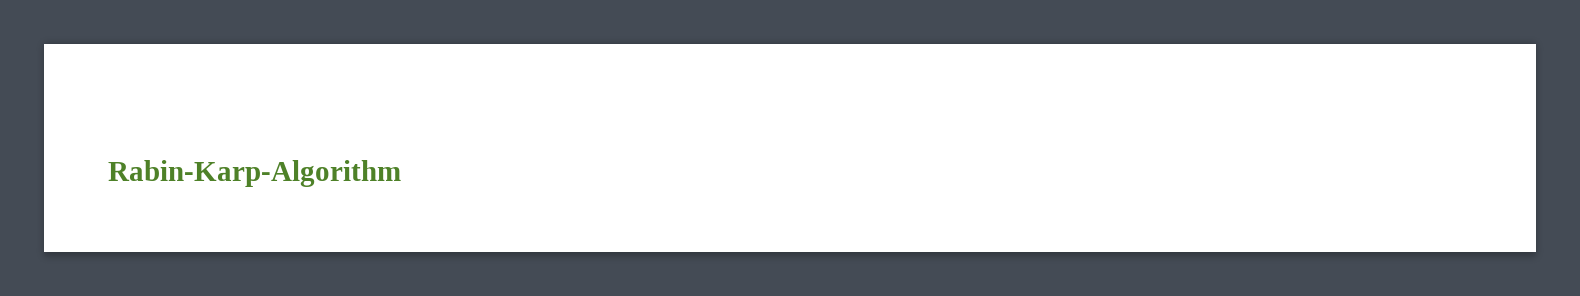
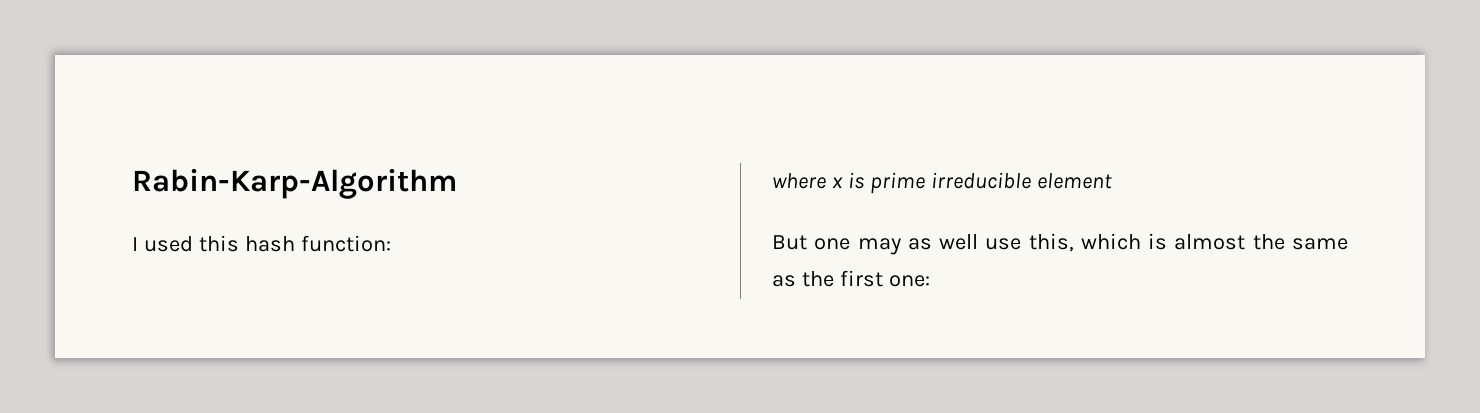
+ I used this hash function:
+ where x is prime irreducible element
+ But one may as well use this, which is almost the same as the first one:

